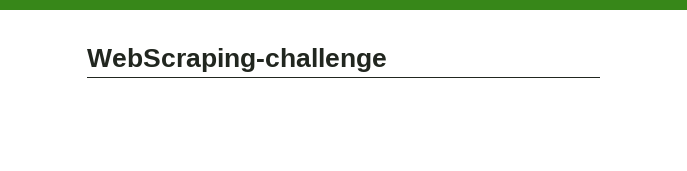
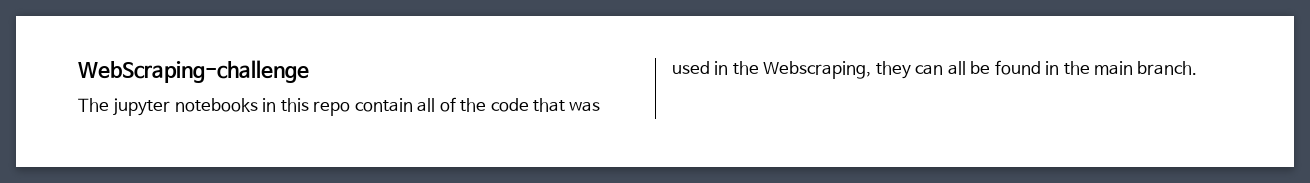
+ The jupyter notebooks in this repo contain all of the code that was used in the Webscraping, they can all be found in the main branch.

